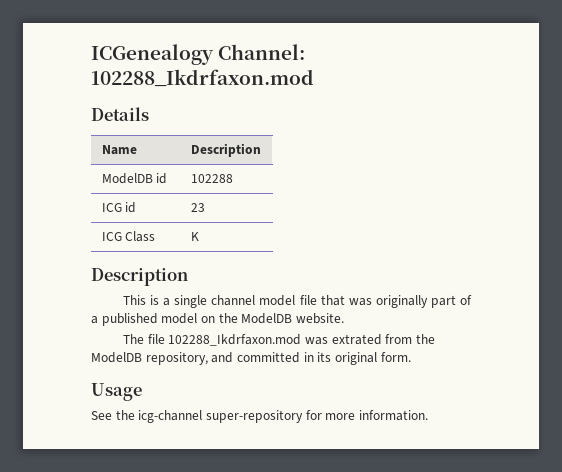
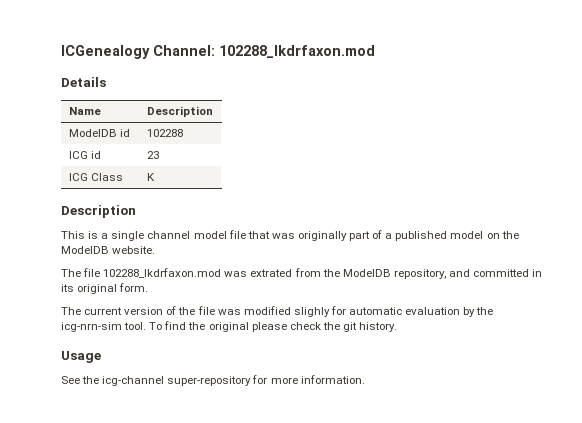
+ The current version of the file was modified slighly for automatic evaluation by the icg-nrn-sim tool. To find the original please check the git history.

